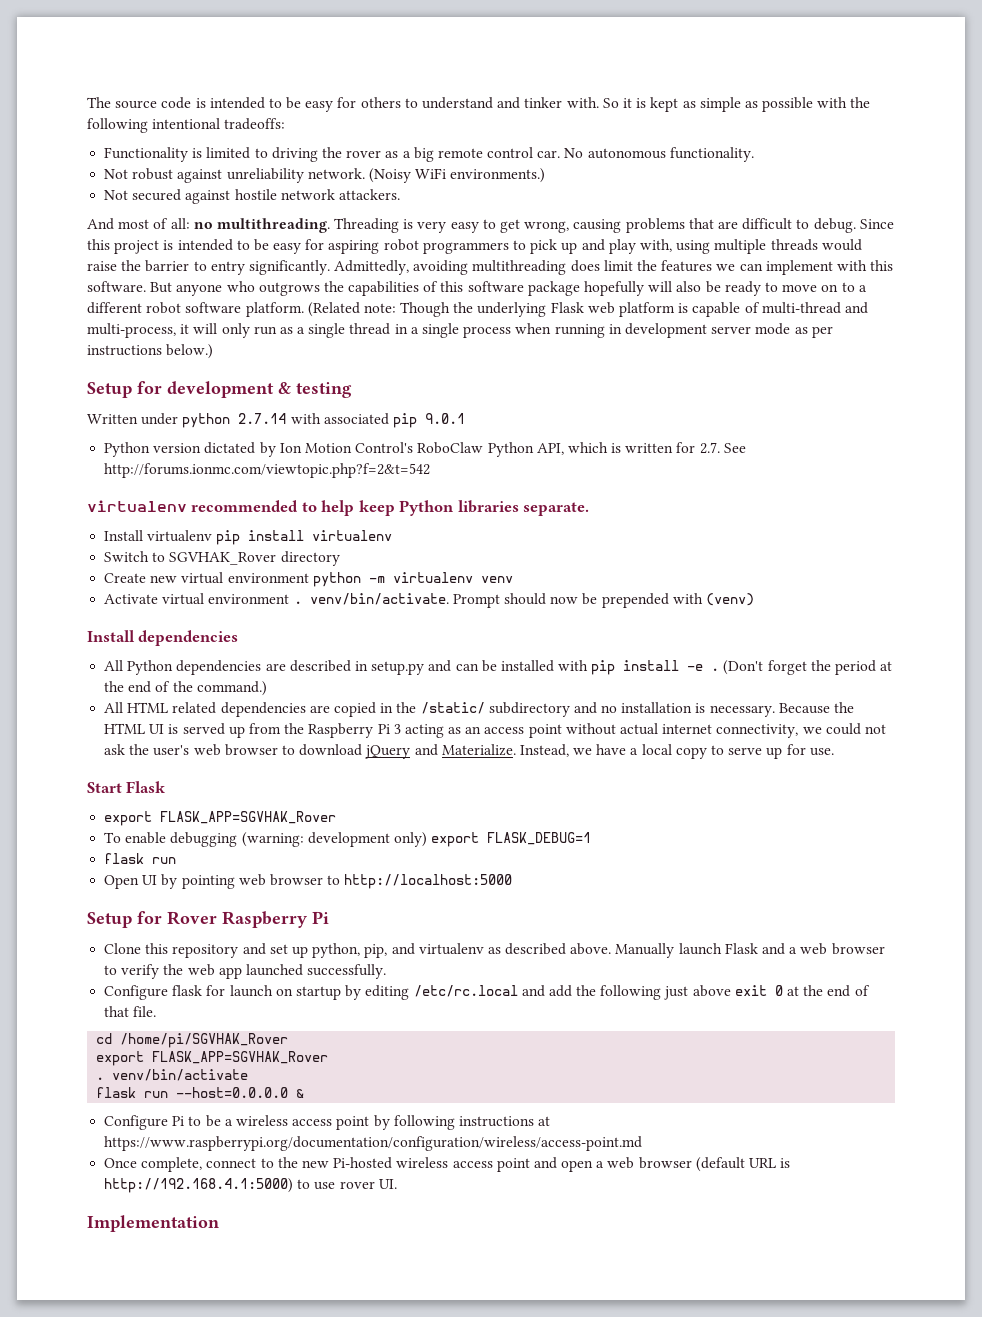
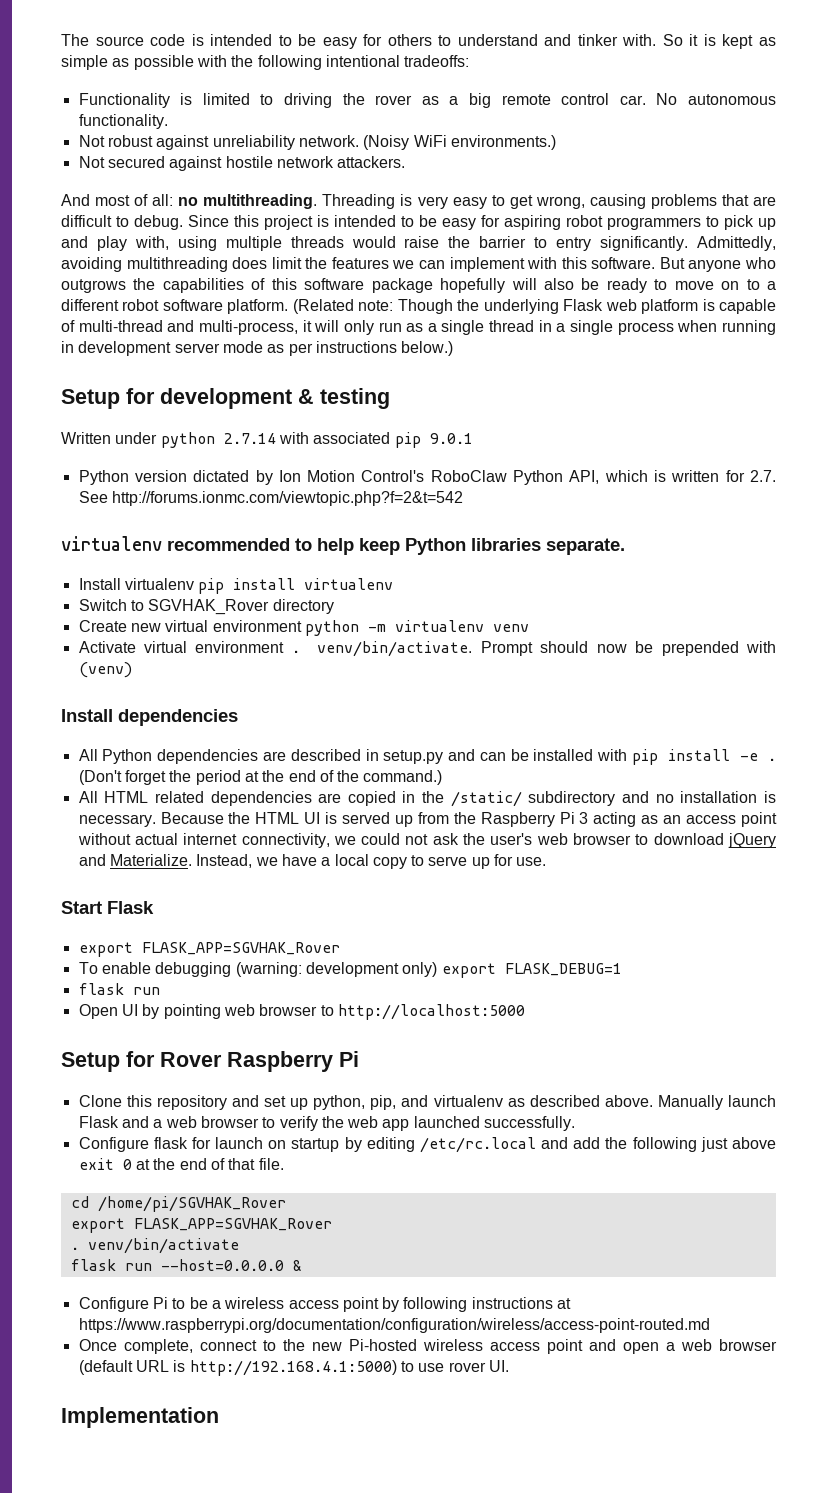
- Configure Pi to be a wireless access point by following instructions at https://www.raspberrypi.org/documentation/configuration/wireless/access-point.md
+ Configure Pi to be a wireless access point by following instructions at https://www.raspberrypi.org/documentation/configuration/wireless/access-point-routed.md

